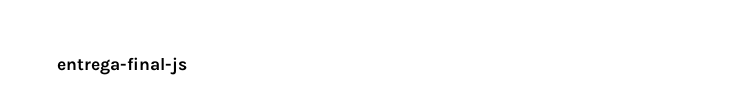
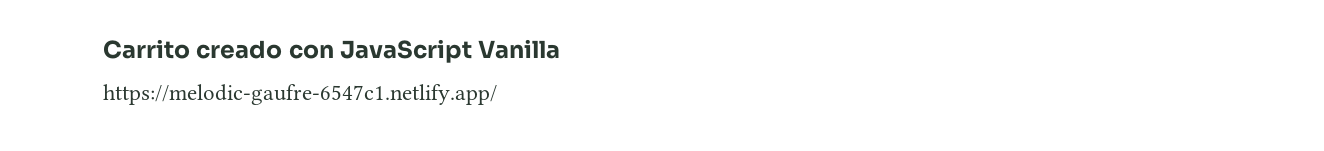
- entrega-final-js
+ Carrito creado con JavaScript Vanilla
+ https://melodic-gaufre-6547c1.netlify.app/

